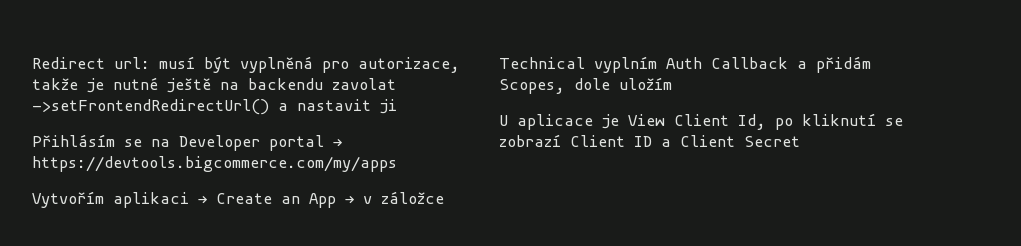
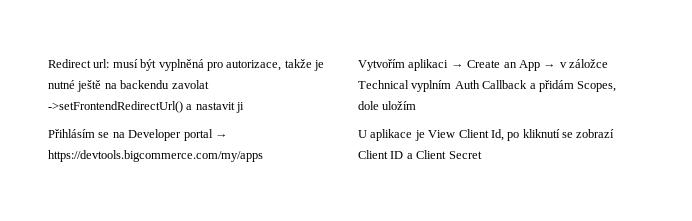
- U aplicace je View Client Id, po kliknutí se zobrazí Client ID a Client Secret
+ U aplikace je View Client Id, po kliknutí se zobrazí Client ID a Client Secret

